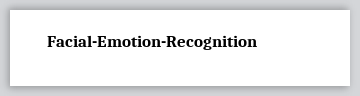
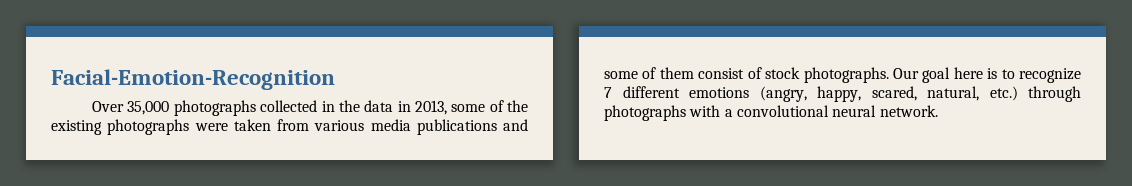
+ Over 35,000 photographs collected in the data in 2013, some of the existing photographs were taken from various media publications and some of them consist of stock photographs. Our goal here is to recognize 7 different emotions (angry, happy, scared, natural, etc.) through photographs with a convolutional neural network.

